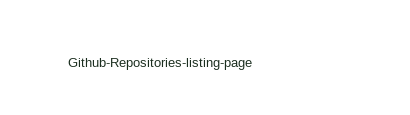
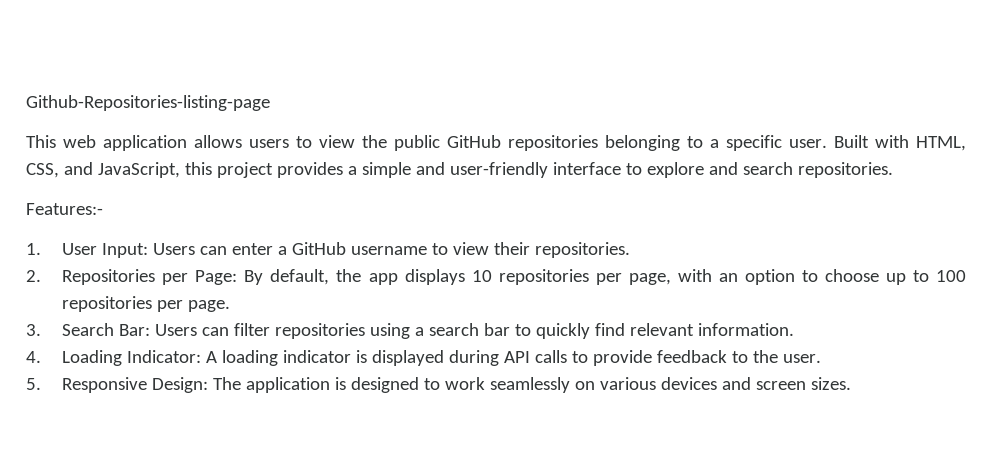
+ This web application allows users to view the public GitHub repositories belonging to a specific user. Built with HTML, CSS, and JavaScript, this project provides a simple and user-friendly interface to explore and search repositories.
+ Features:-
+ 1. User Input: Users can enter a GitHub username to view their repositories.
+ 2. Repositories per Page: By default, the app displays 10 repositories per page, with an option to choose up to 100 repositories per page.
+ 3. Search Bar: Users can filter repositories using a search bar to quickly find relevant information.
+ 4. Loading Indicator: A loading indicator is displayed during API calls to provide feedback to the user.
+ 5. Responsive Design: The application is designed to work seamlessly on various devices and screen sizes.

